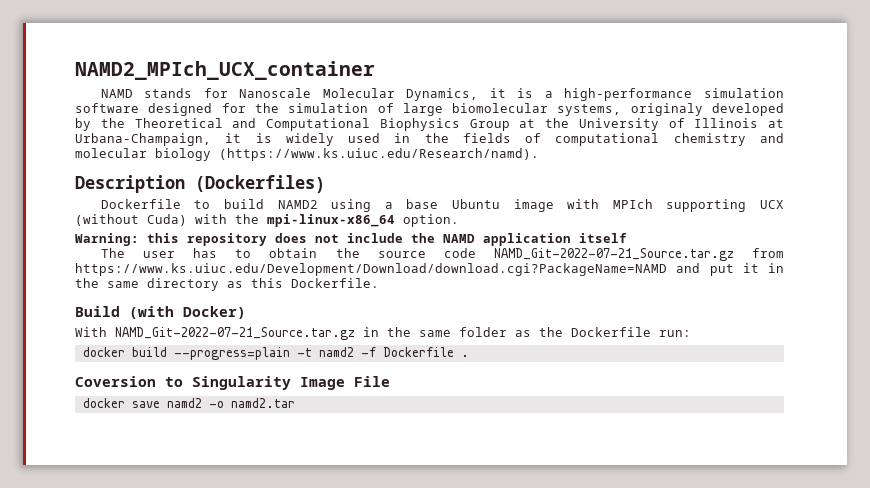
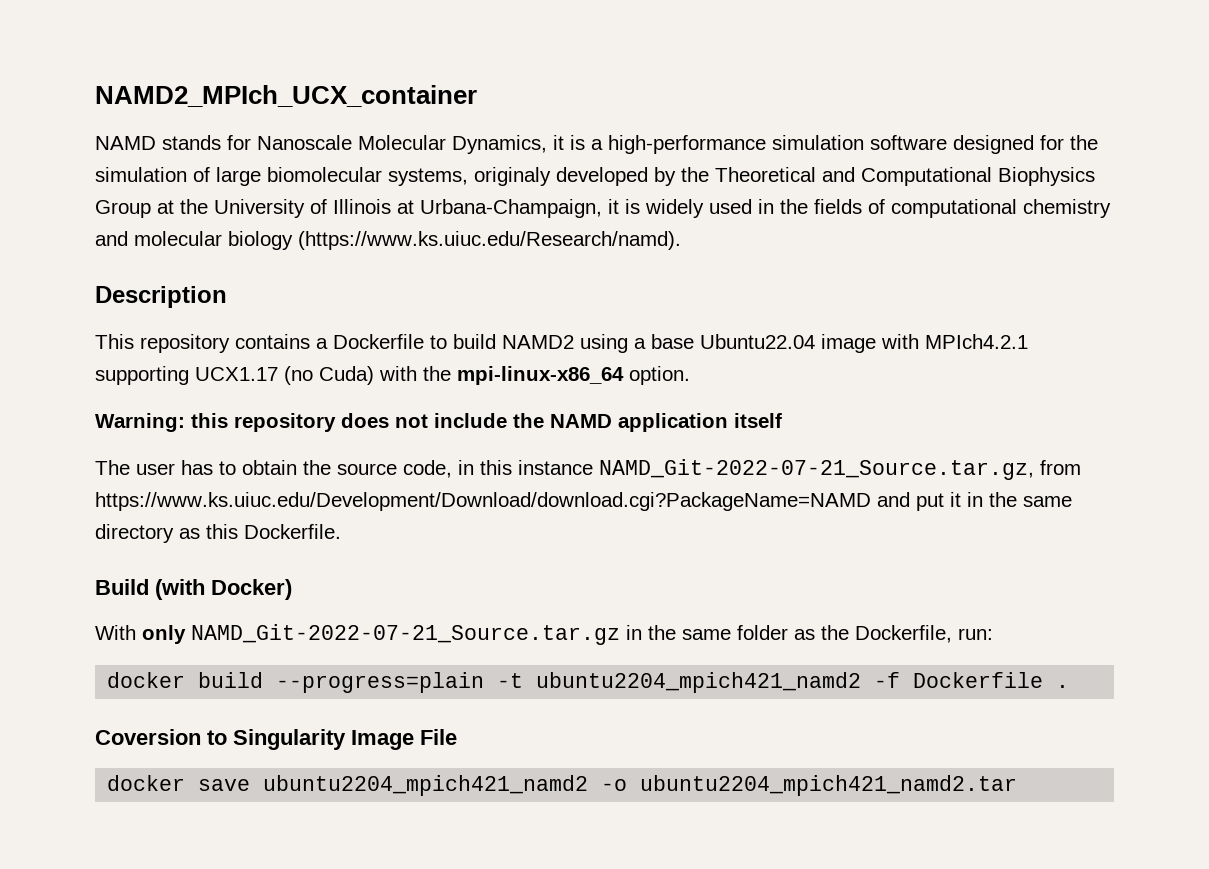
- Description (Dockerfiles)
- Dockerfile to build NAMD2 using a base Ubuntu image with MPIch supporting UCX (without Cuda) with the mpi-linux-x86_64 option.
+ Description
+ This repository contains a Dockerfile to build NAMD2 using a base Ubuntu22.04 image with MPIch4.2.1 supporting UCX1.17 (no Cuda) with the mpi-linux-x86_64 option.
- The user has to obtain the source code NAMD_Git-2022-07-21_Source.tar.gz from https://www.ks.uiuc.edu/Development/Download/download.cgi?PackageName=NAMD and put it in the same directory as this Dockerfile.
+ The user has to obtain the source code, in this instance NAMD_Git-2022-07-21_Source.tar.gz, from https://www.ks.uiuc.edu/Development/Download/download.cgi?PackageName=NAMD and put it in the same directory as this Dockerfile.
- With NAMD_Git-2022-07-21_Source.tar.gz in the same folder as the Dockerfile run:
+ With only NAMD_Git-2022-07-21_Source.tar.gz in the same folder as the Dockerfile, run:
- docker build --progress=plain -t namd2 -f Dockerfile .
+ docker build --progress=plain -t ubuntu2204_mpich421_namd2 -f Dockerfile .
- docker save namd2 -o namd2.tar
+ docker save ubuntu2204_mpich421_namd2 -o ubuntu2204_mpich421_namd2.tar

